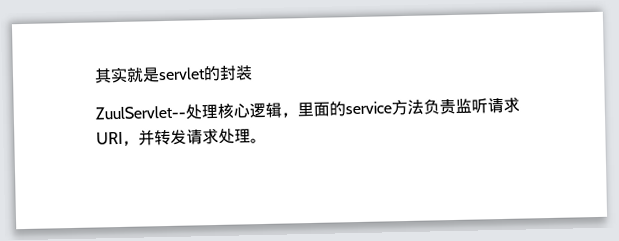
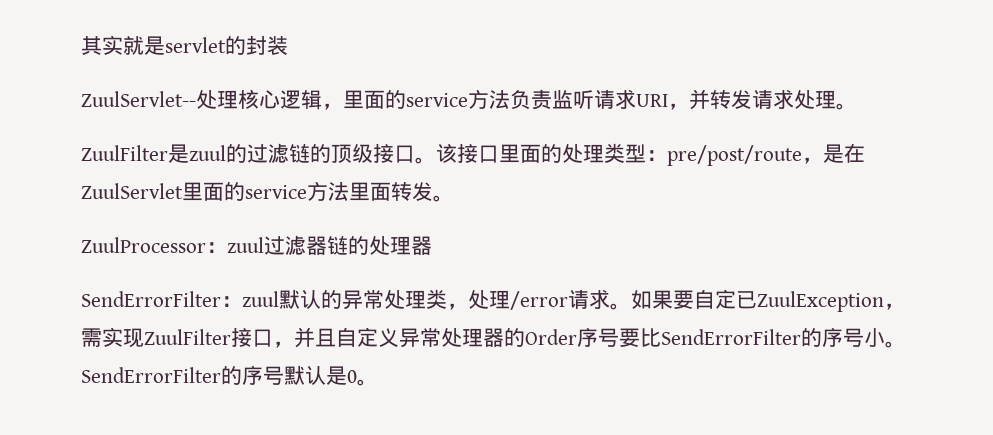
+ ZuulFilter是zuul的过滤链的顶级接口。该接口里面的处理类型：pre/post/route，是在ZuulServlet里面的service方法里面转发。
+ ZuulProcessor：zuul过滤器链的处理器
+ SendErrorFilter：zuul默认的异常处理类，处理/error请求。如果要自定已ZuulException，需实现ZuulFilter接口，并且自定义异常处理器的Order序号要比SendErrorFilter的序号小。SendErrorFilter的序号默认是0。

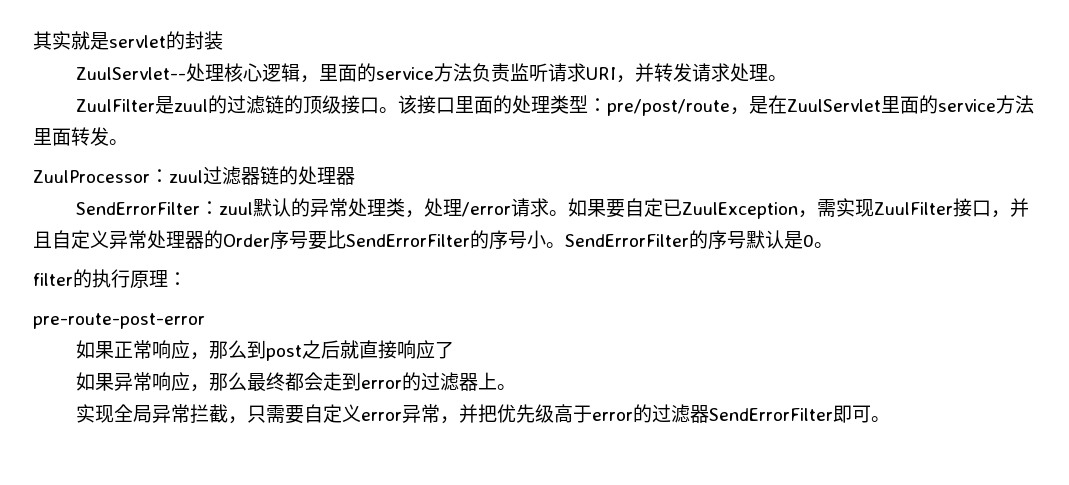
+ filter的执行原理：
+ pre-route-post-error
+ 如果正常响应，那么到post之后就直接响应了
+ 如果异常响应，那么最终都会走到error的过滤器上。
+ 实现全局异常拦截，只需要自定义error异常，并把优先级高于error的过滤器SendErrorFilter即可。

